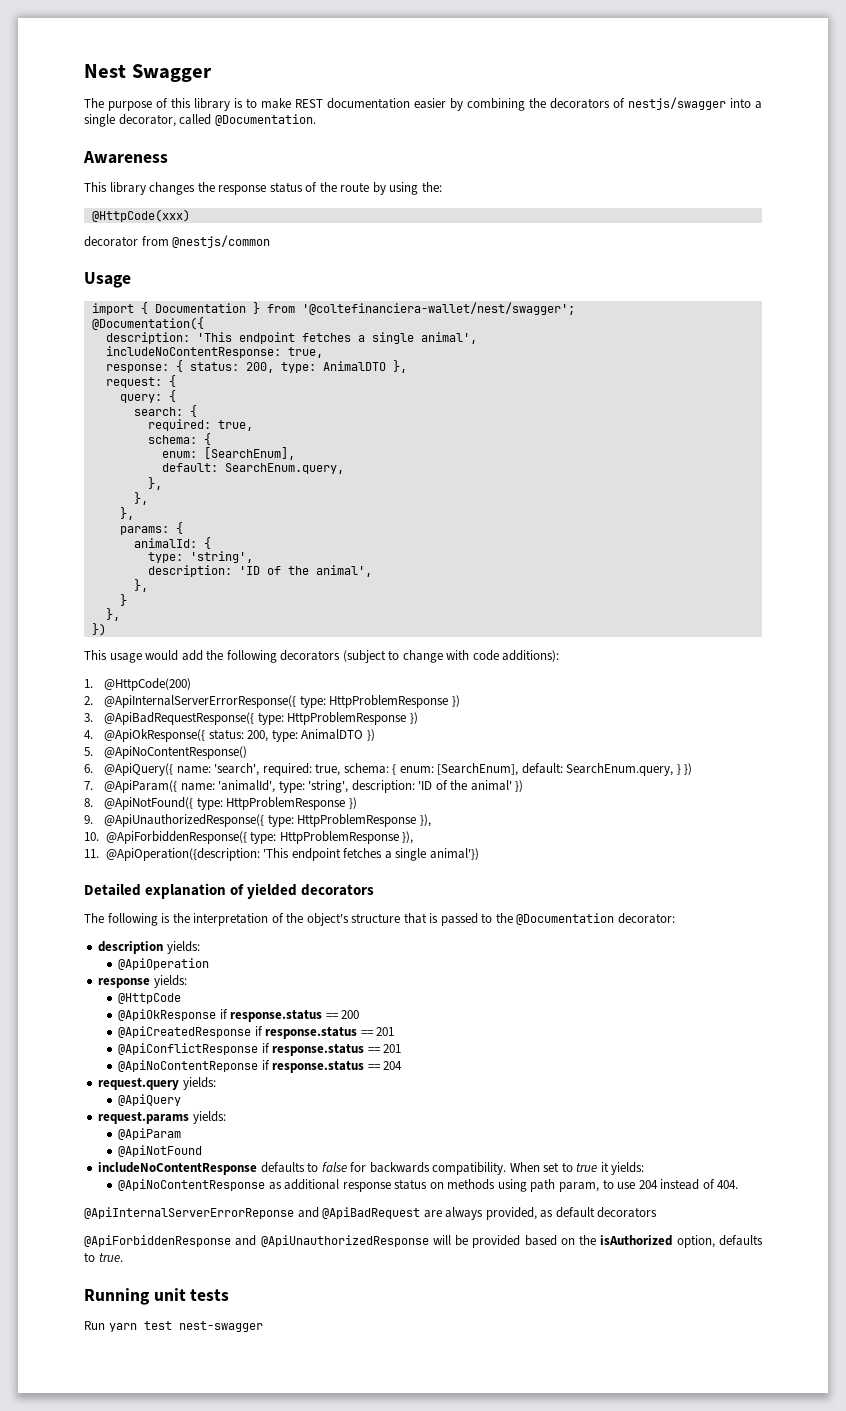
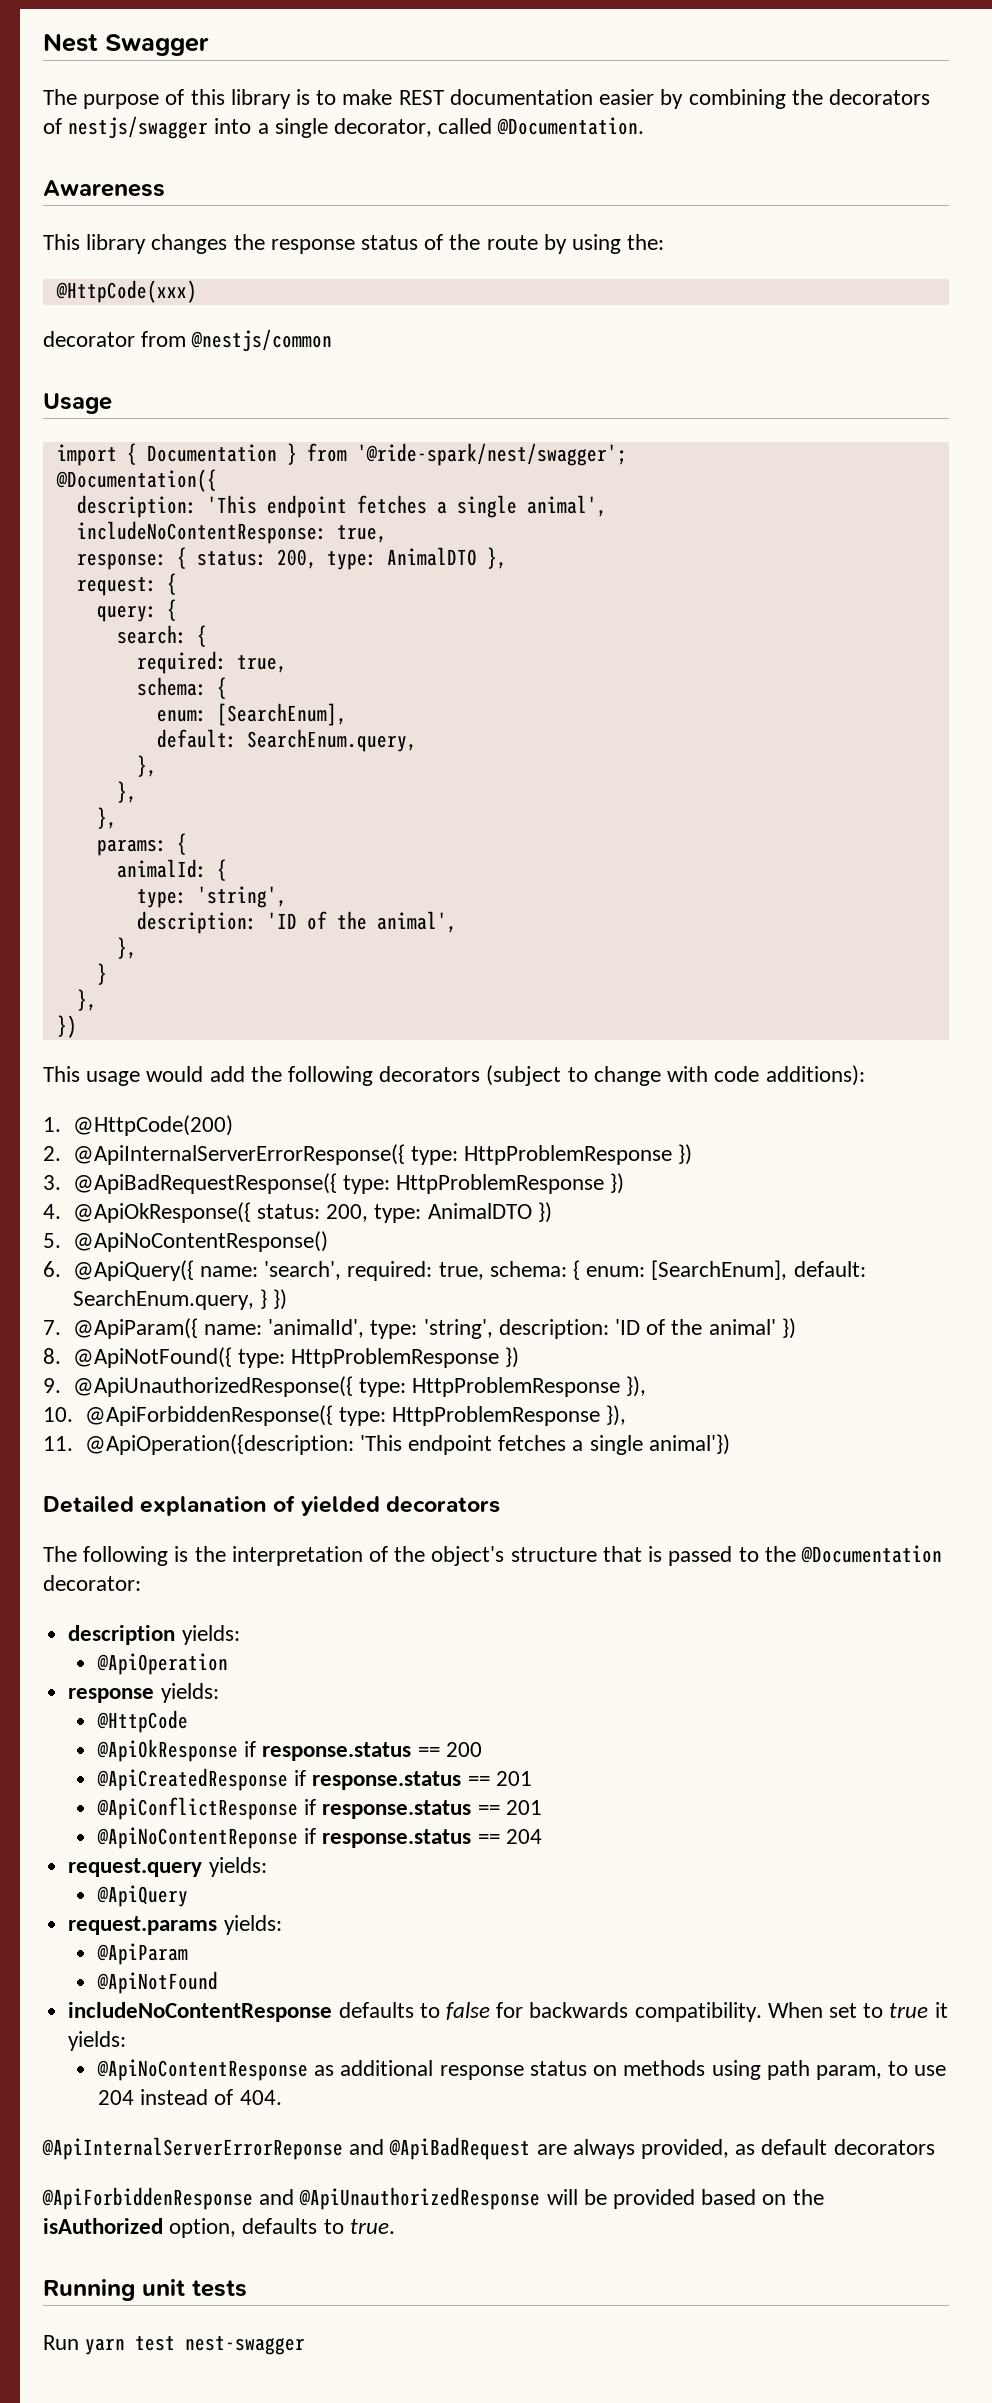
- import { Documentation } from '@coltefinanciera-wallet/nest/swagger';
+ import { Documentation } from '@ride-spark/nest/swagger';

